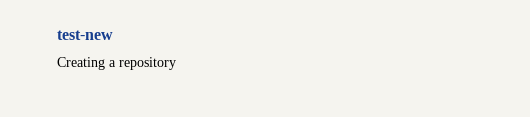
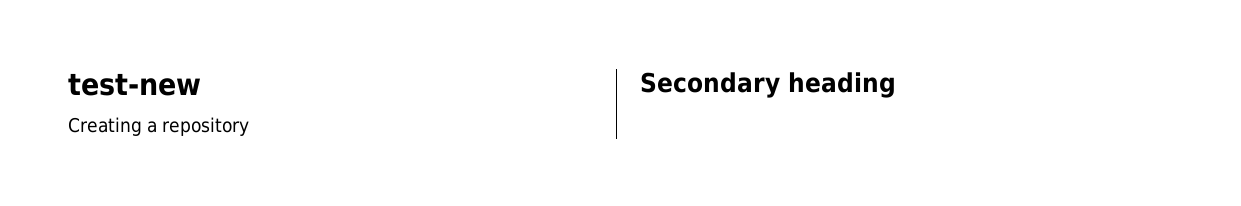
+ Secondary heading

